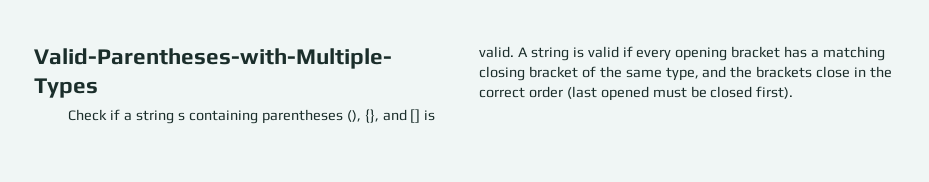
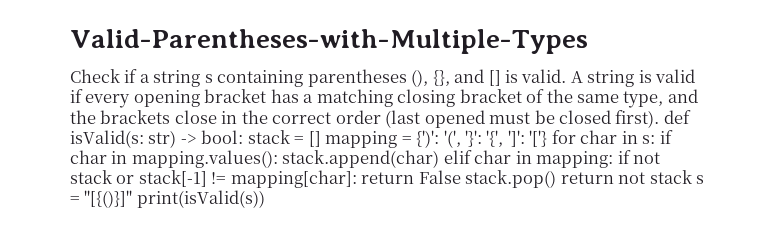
- A string is valid if every opening bracket has a matching closing bracket of the same type, and the brackets close in the correct order (last opened must be closed first).
+ A string is valid if every opening bracket has a matching closing bracket of the same type, and the brackets close in the correct order (last opened must be closed first). def isValid(s: str) -> bool: stack = [] mapping = {')': '(', '}': '{', ']': '['} for char in s: if char in mapping.values(): stack.append(char) elif char in mapping: if not stack or stack[-1] != mapping[char]: return False stack.pop() return not stack s = "[{()}]" print(isValid(s))

